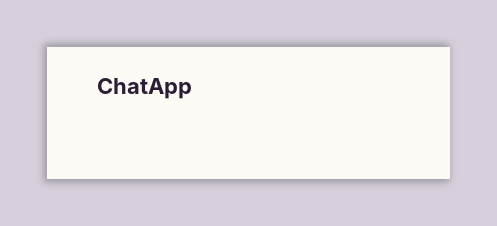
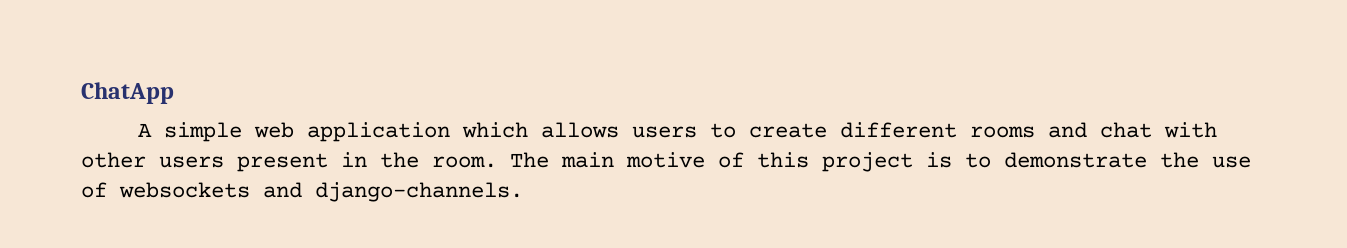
+ A simple web application which allows users to create different rooms and chat with other users present in the room. The main motive of this project is to demonstrate the use of websockets and django-channels.

